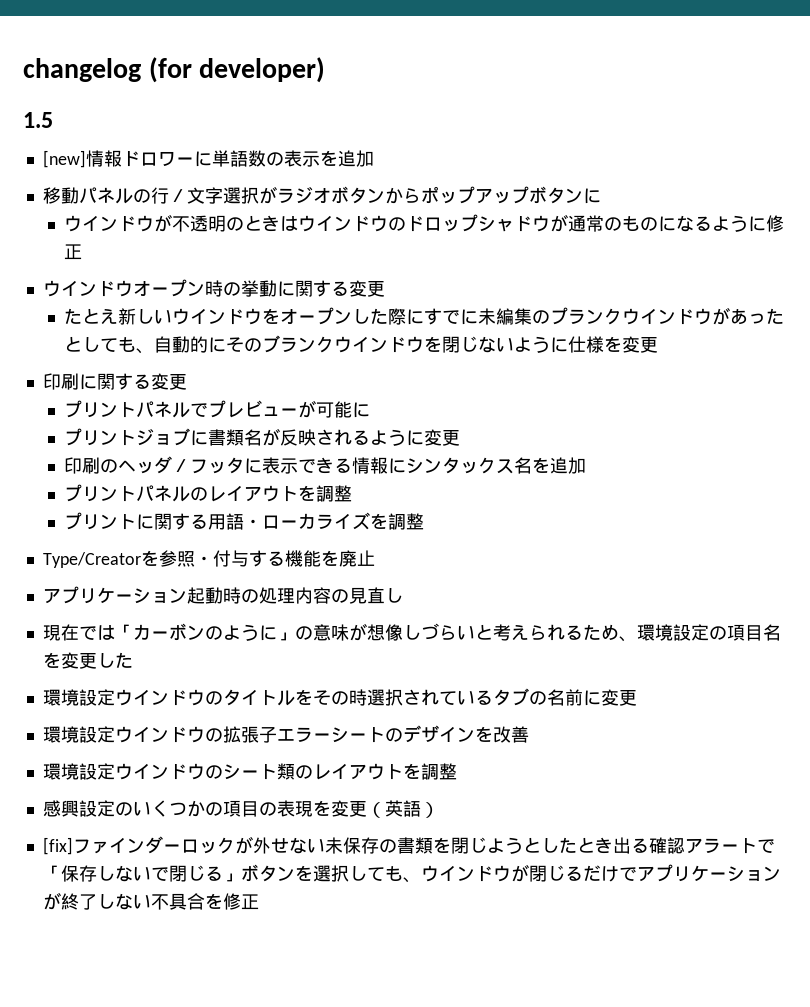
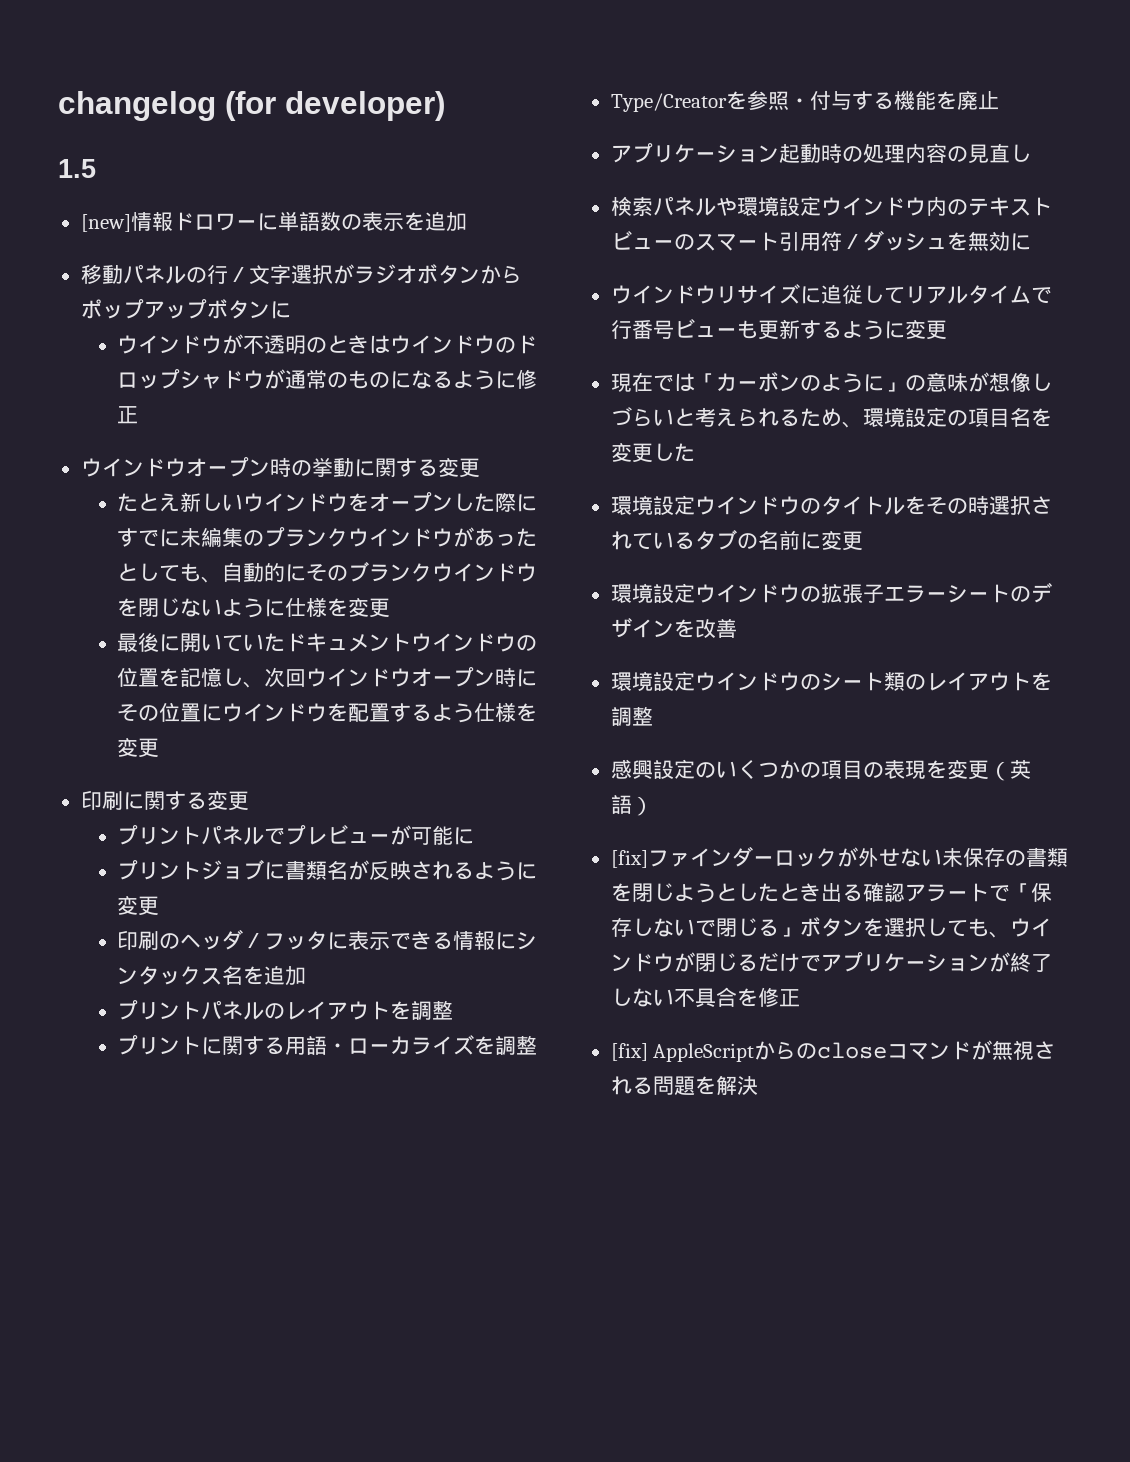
+ 最後に開いていたドキュメントウインドウの位置を記憶し、次回ウインドウオープン時にその位置にウインドウを配置するよう仕様を変更
+ 検索パネルや環境設定ウインドウ内のテキストビューのスマート引用符／ダッシュを無効に
+ ウインドウリサイズに追従してリアルタイムで行番号ビューも更新するように変更
+ [fix] AppleScriptからのcloseコマンドが無視される問題を解決

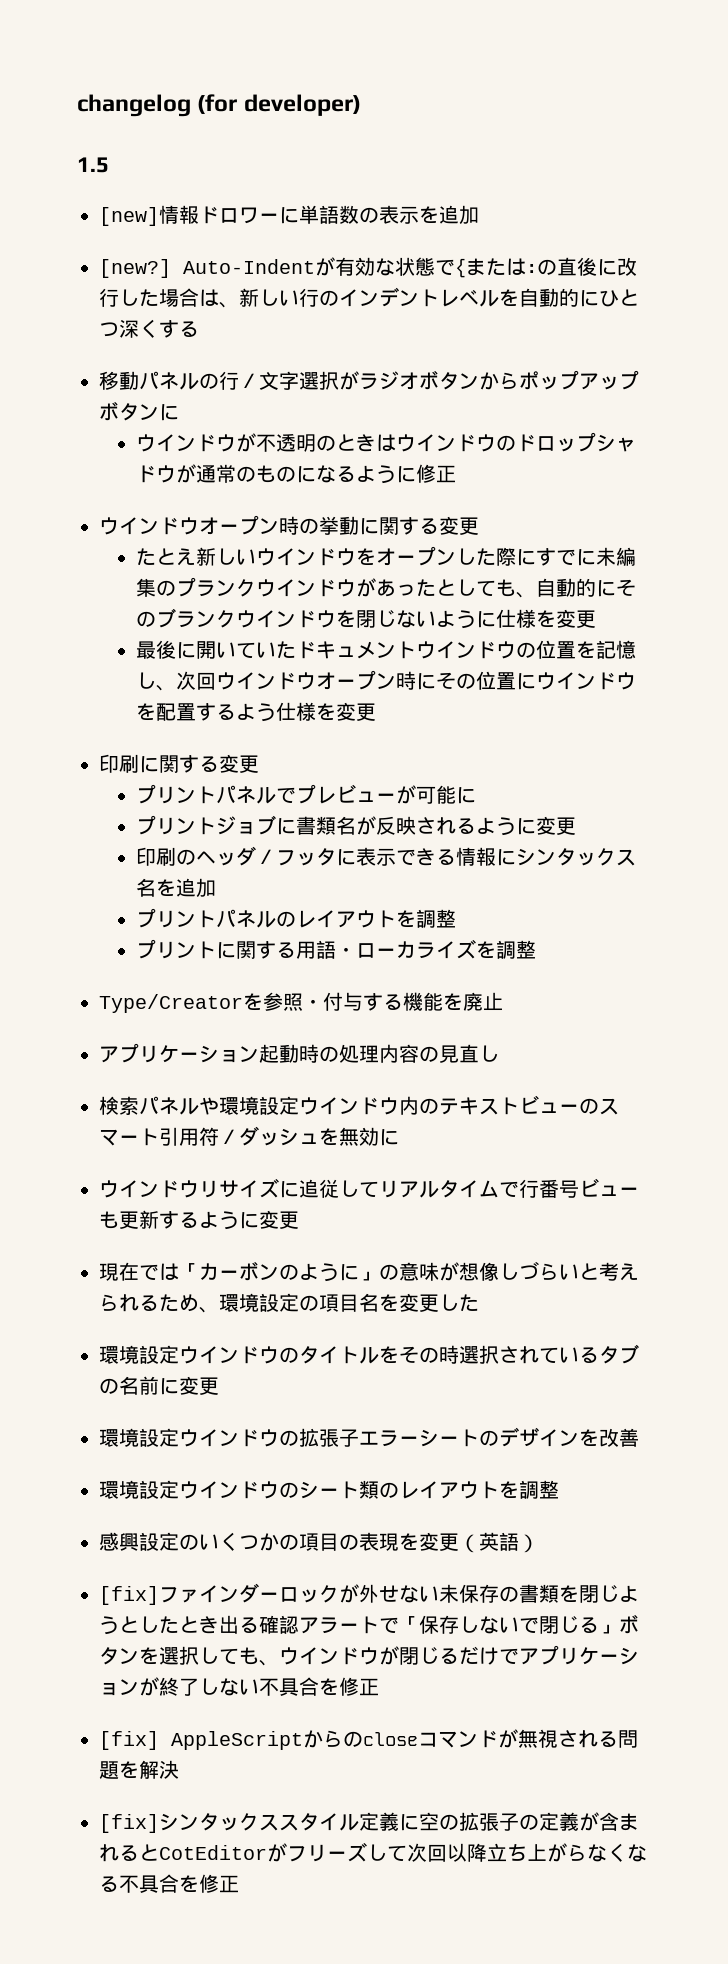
+ [new?] Auto-Indentが有効な状態で{または:の直後に改行した場合は、新しい行のインデントレベルを自動的にひとつ深くする
+ [fix]シンタックススタイル定義に空の拡張子の定義が含まれるとCotEditorがフリーズして次回以降立ち上がらなくなる不具合を修正

